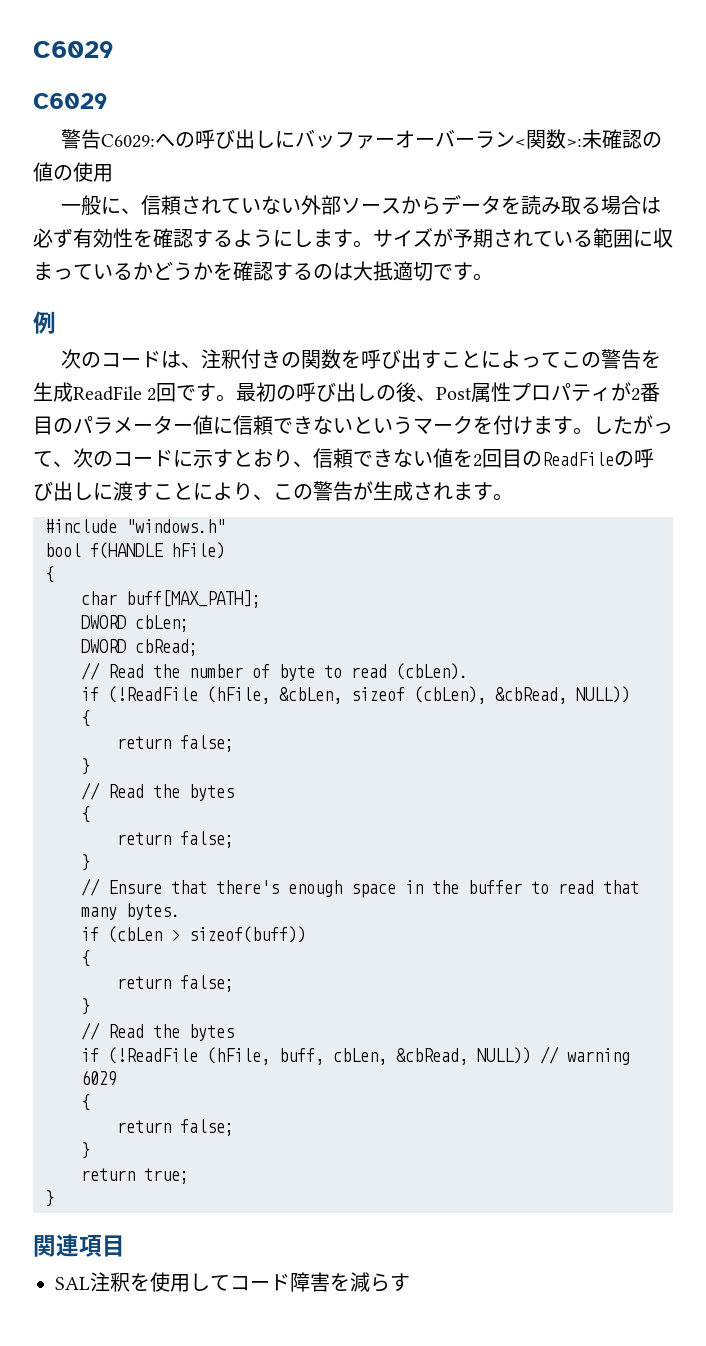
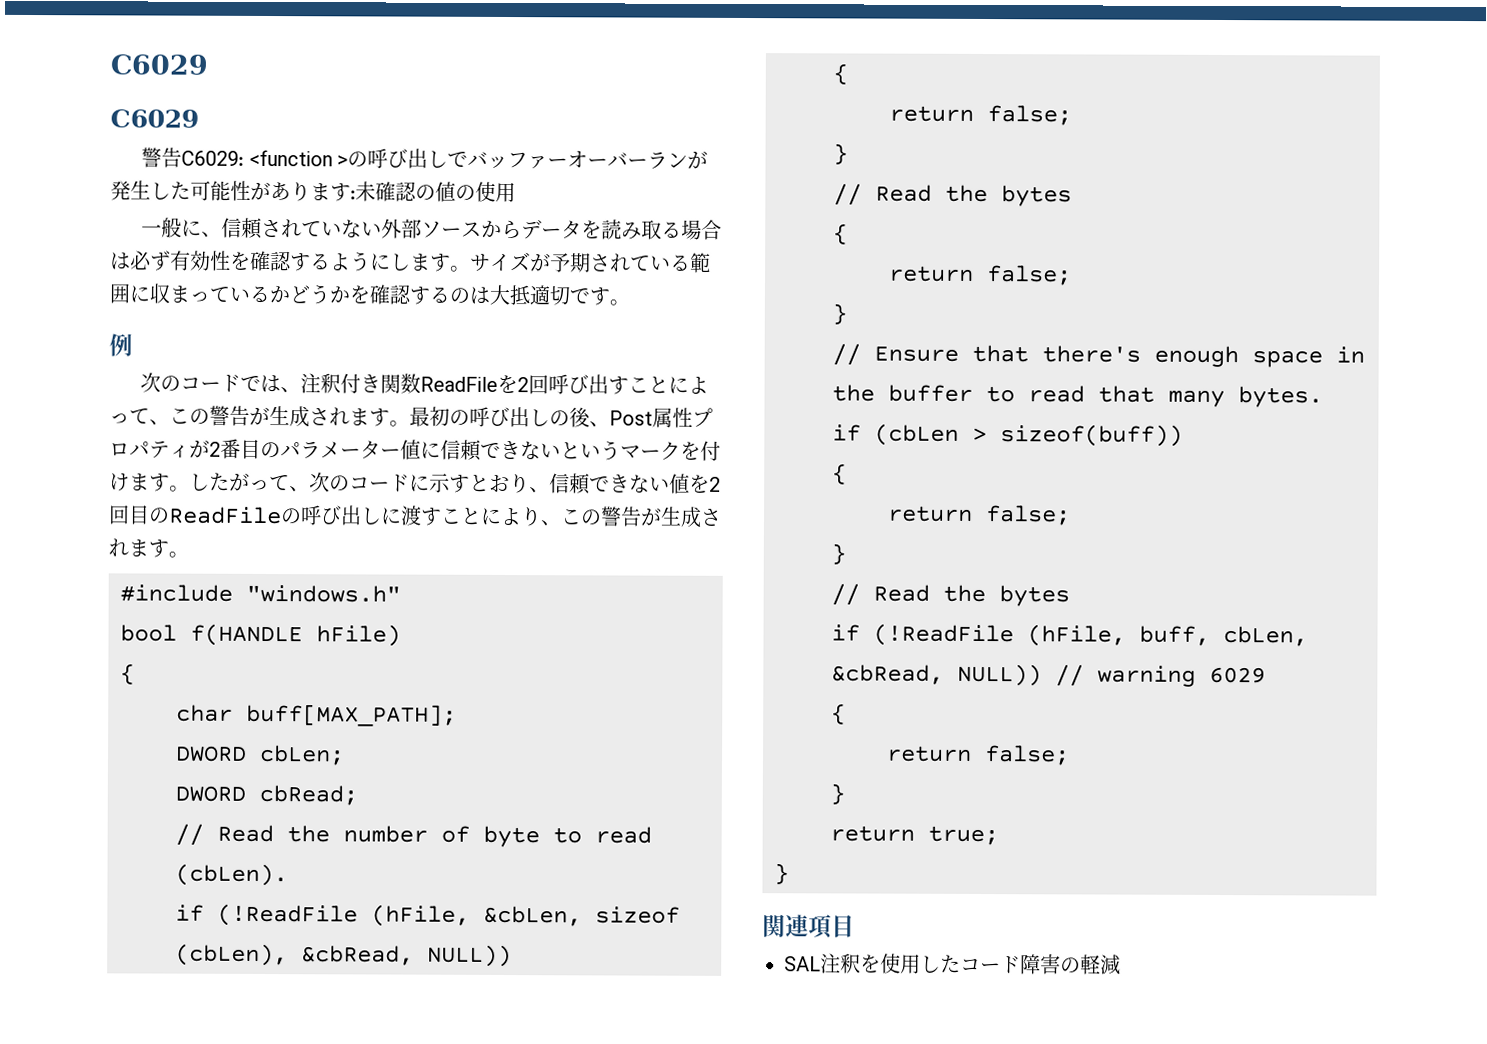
- 警告C6029:への呼び出しにバッファーオーバーラン<関数>:未確認の値の使用
+ 警告C6029: <function >の呼び出しでバッファーオーバーランが発生した可能性があります:未確認の値の使用
- 次のコードは、注釈付きの関数を呼び出すことによってこの警告を生成ReadFile 2回です。
+ 次のコードでは、注釈付き関数ReadFileを2回呼び出すことによって、この警告が生成されます。
- SAL注釈を使用してコード障害を減らす
+ SAL注釈を使用したコード障害の軽減

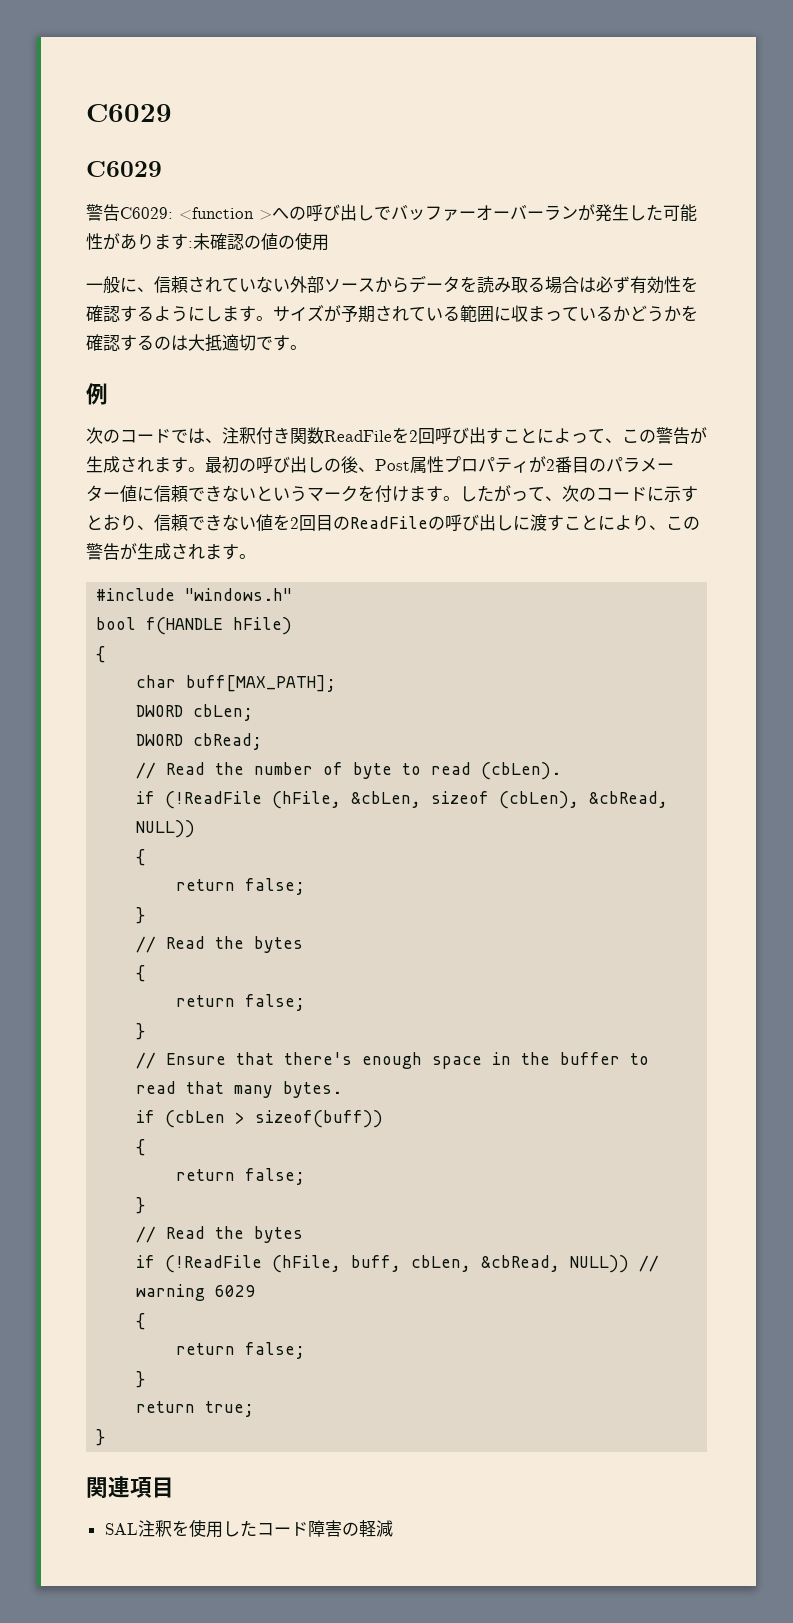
- 警告C6029: <function >の呼び出しでバッファーオーバーランが発生した可能性があります:未確認の値の使用
+ 警告C6029: <function >への呼び出しでバッファーオーバーランが発生した可能性があります:未確認の値の使用

